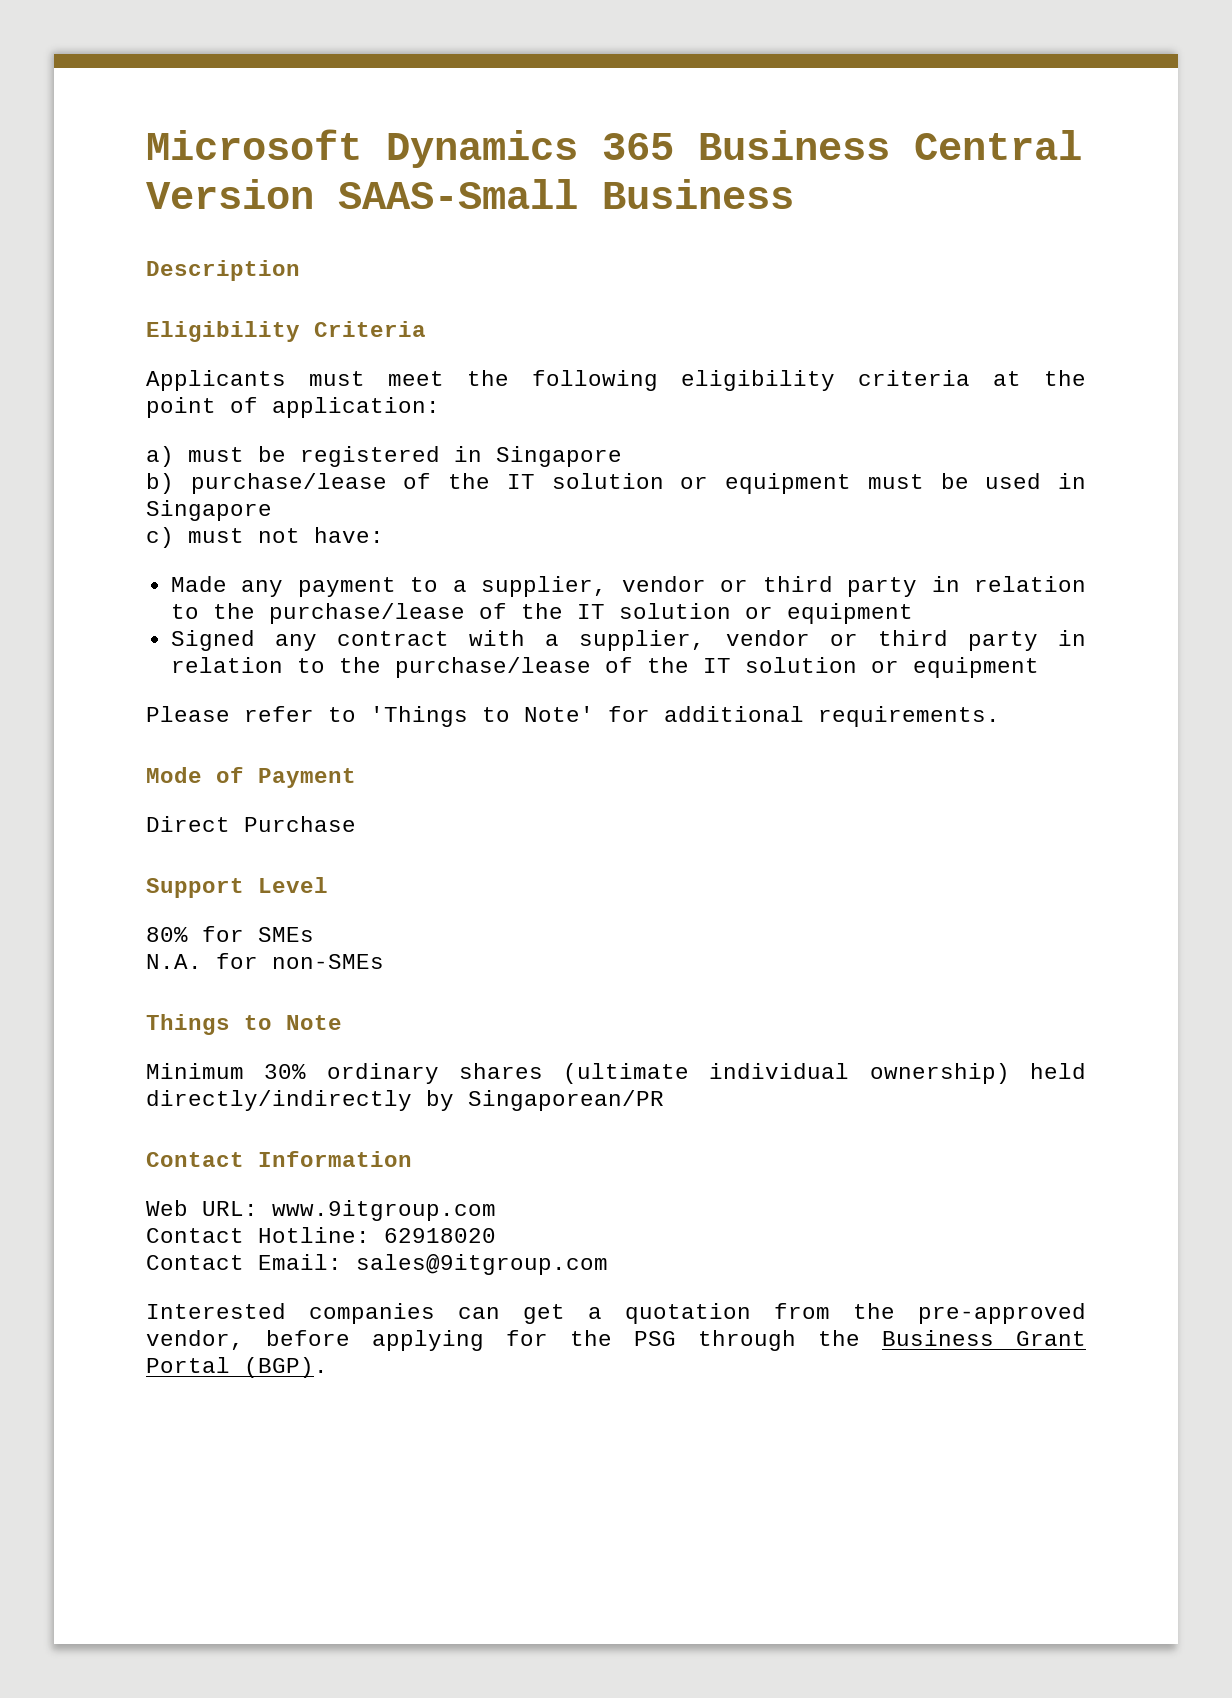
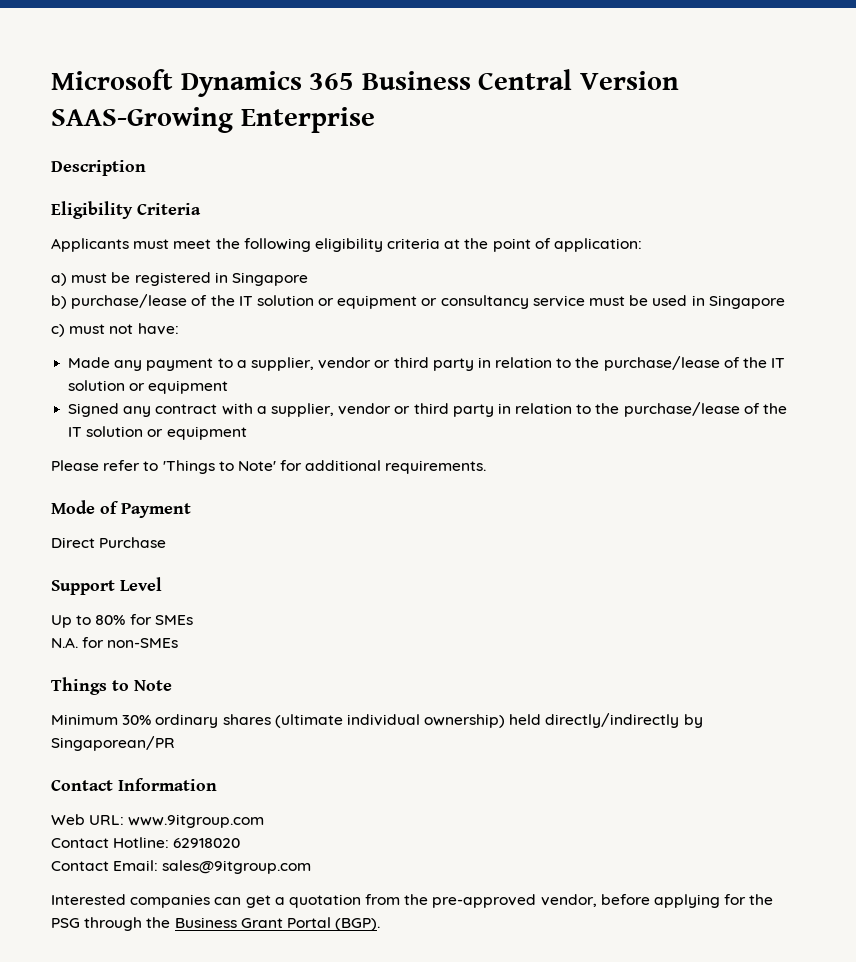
- Microsoft Dynamics 365 Business Central Version SAAS-Small Business
+ Microsoft Dynamics 365 Business Central Version SAAS-Growing Enterprise
- b) purchase/lease of the IT solution or equipment must be used in Singapore
+ b) purchase/lease of the IT solution or equipment or consultancy service must be used in Singapore
- 80% for SMEs
+ Up to 80% for SMEs

